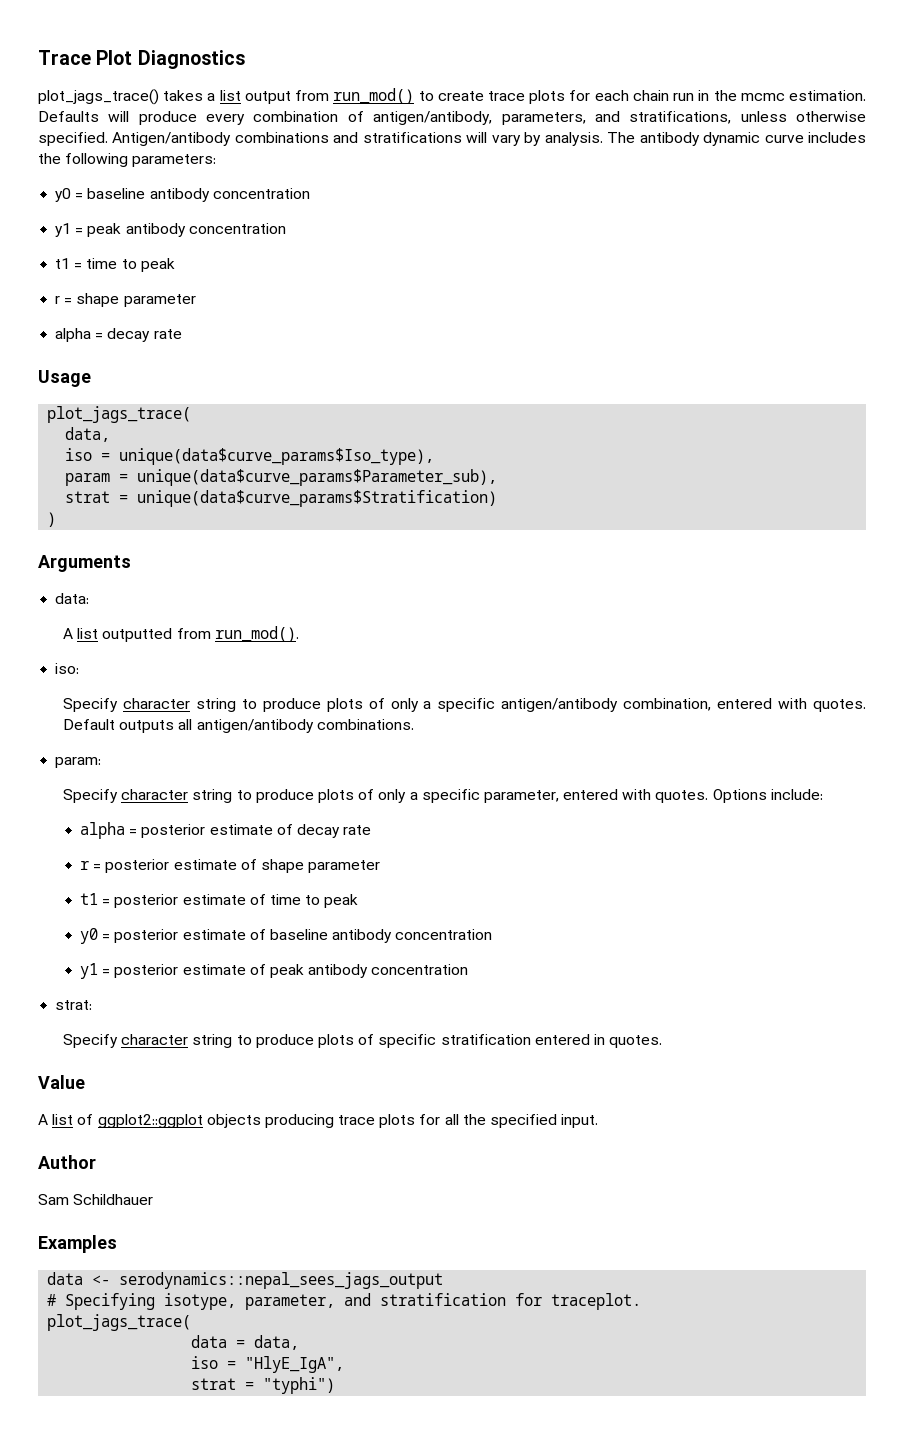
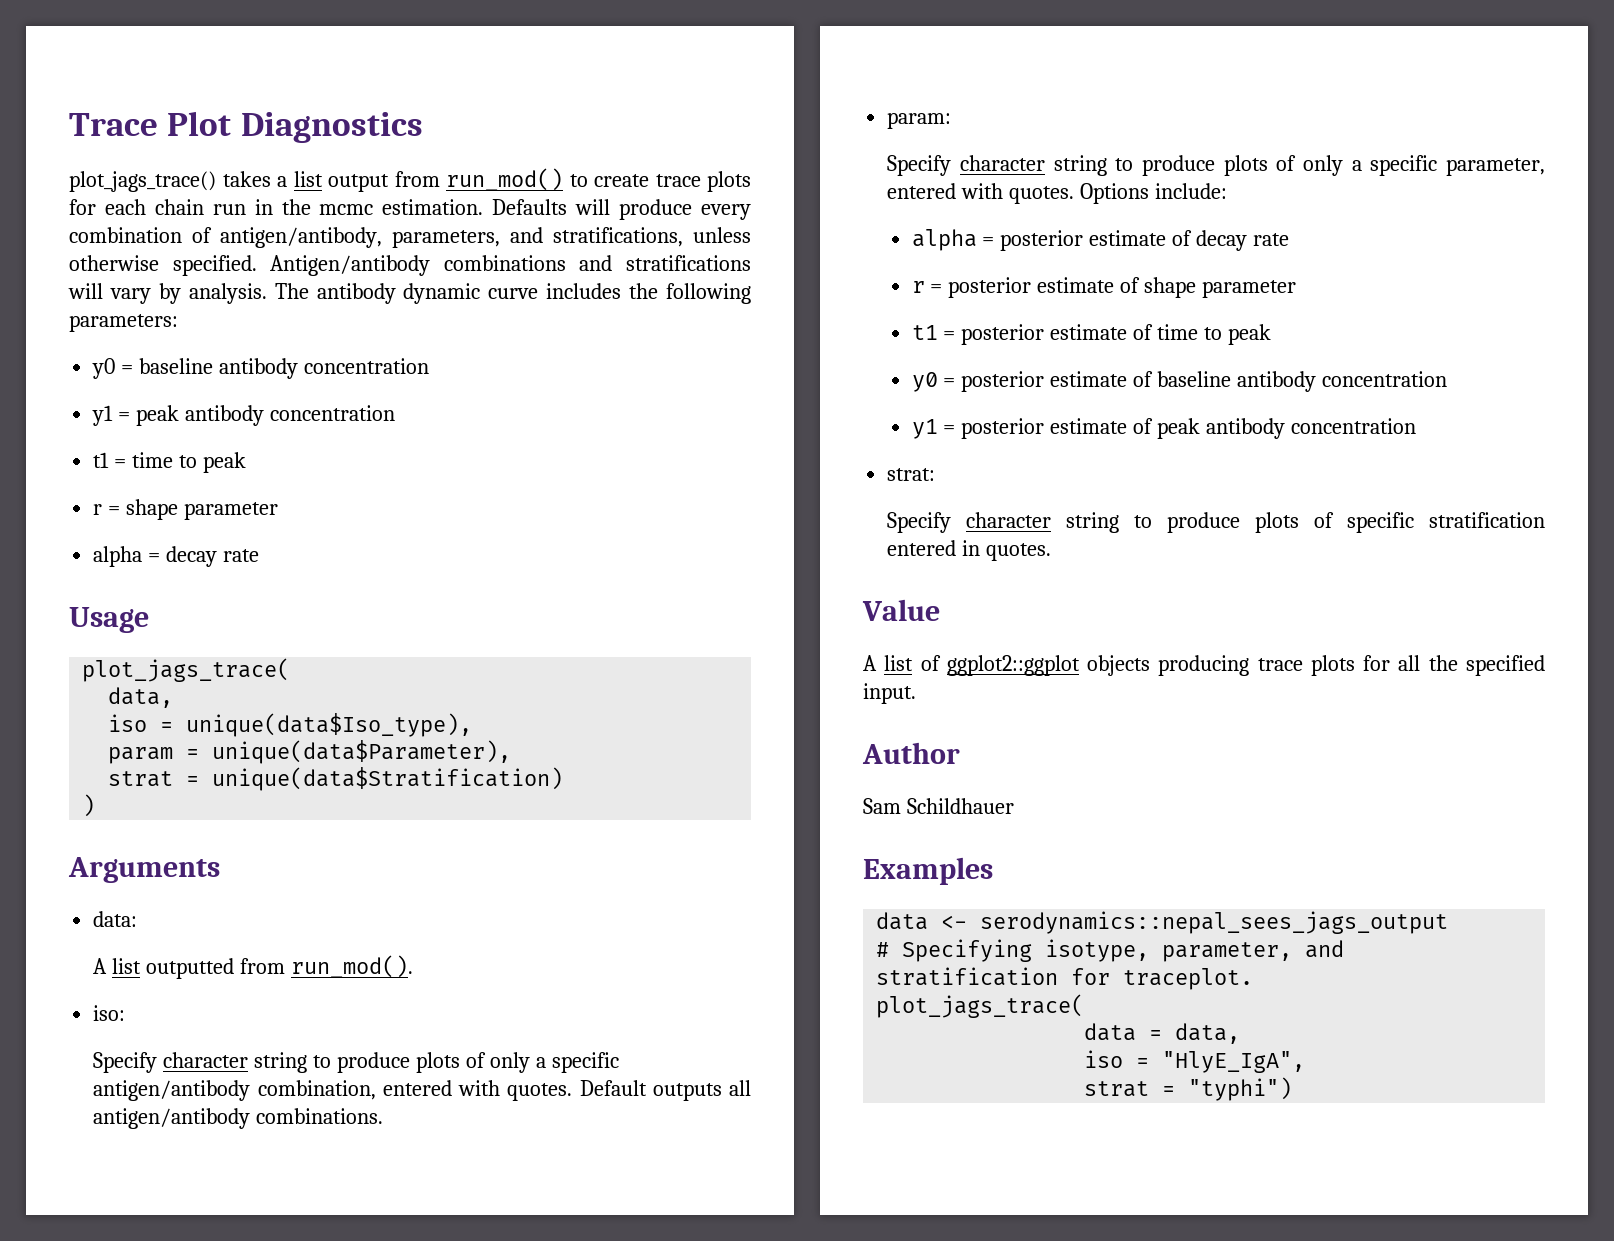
- iso = unique(data$curve_params$Iso_type),
+ iso = unique(data$Iso_type),
- param = unique(data$curve_params$Parameter_sub),
- strat = unique(data$curve_params$Stratification)
+ param = unique(data$Parameter),
+ strat = unique(data$Stratification)

